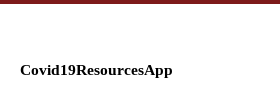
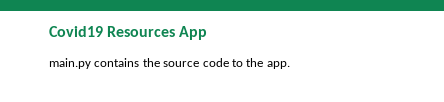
- Covid19ResourcesApp
+ Covid19 Resources App
+ main.py contains the source code to the app.

